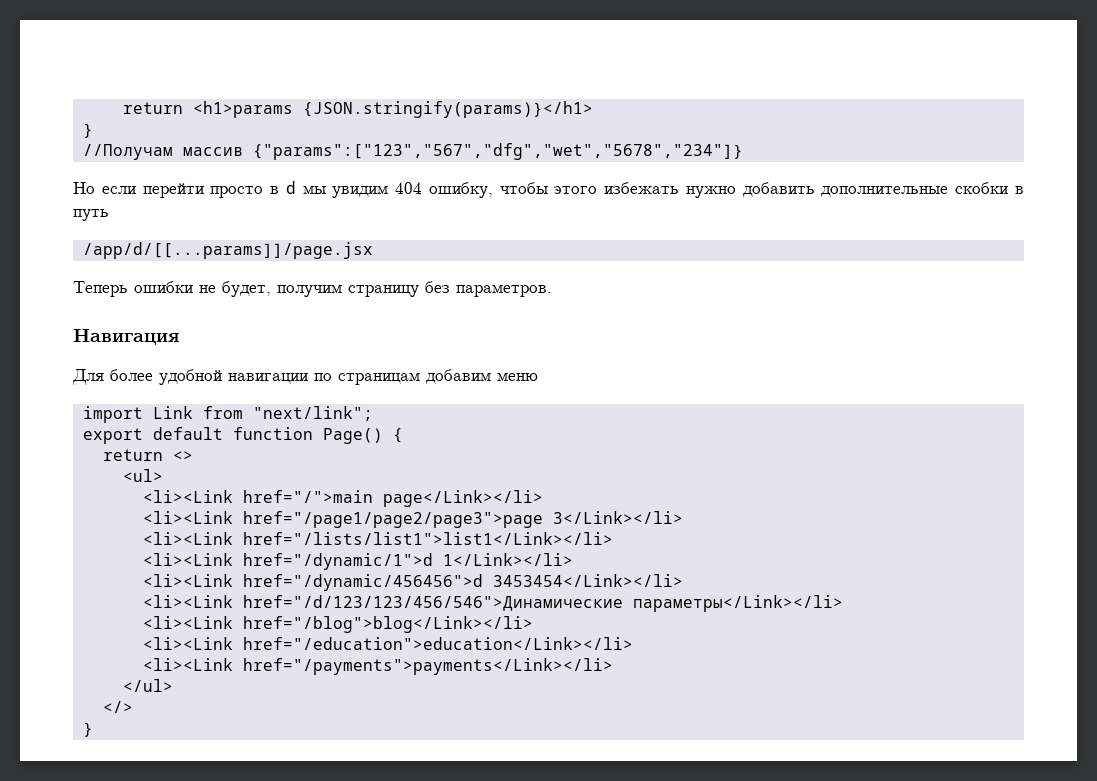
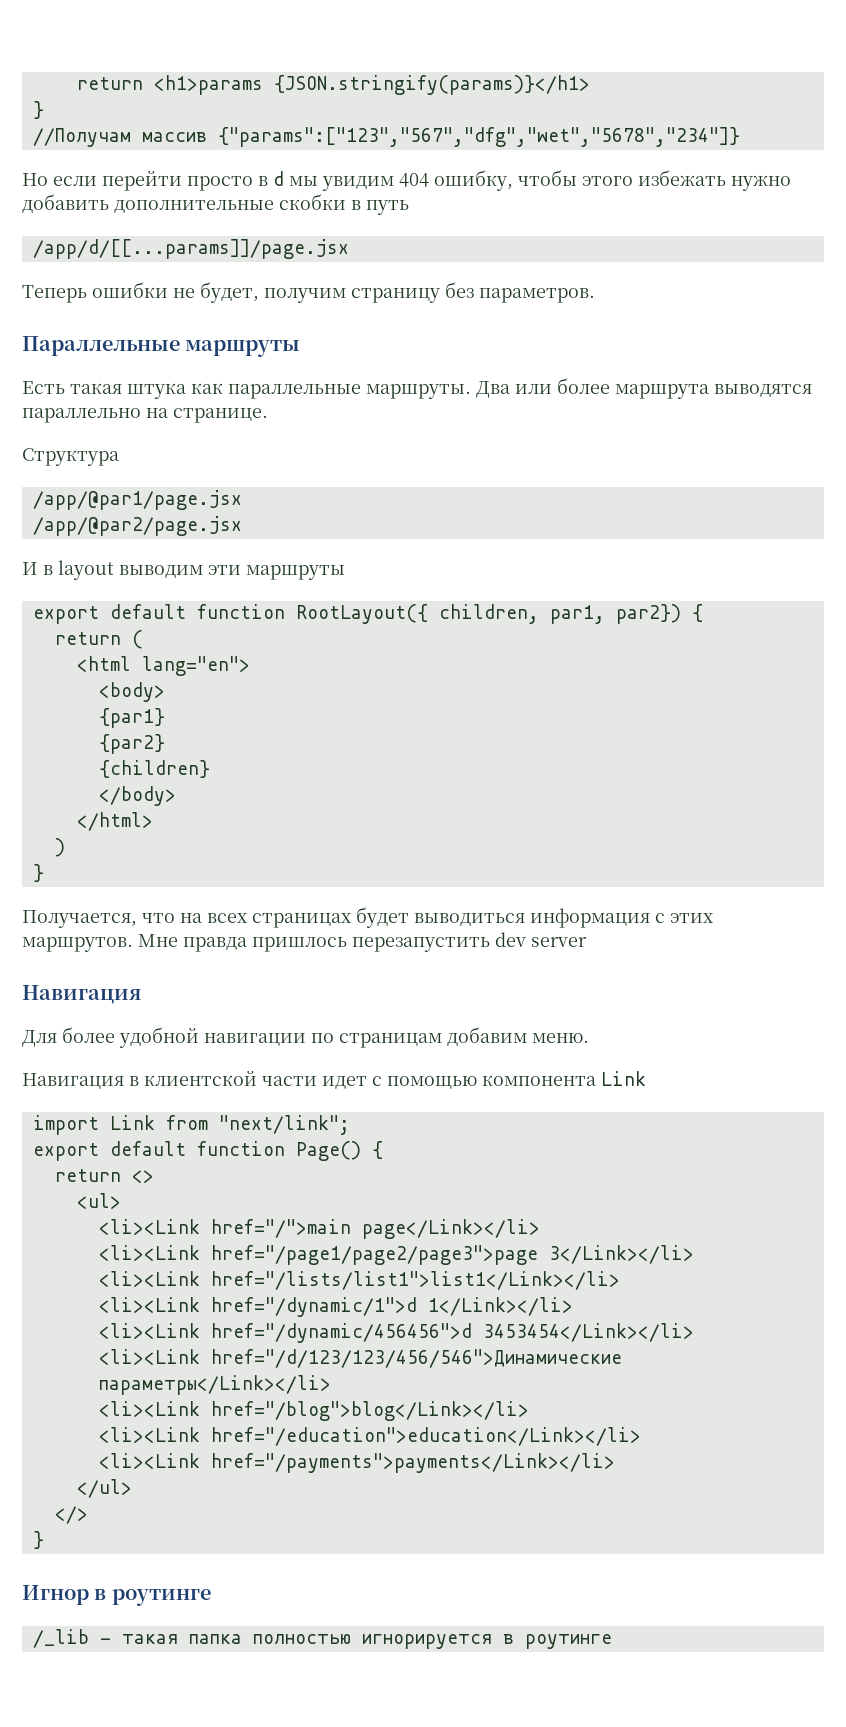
+ Параллельные маршруты
+ Есть такая штука как параллельные маршруты. Два или более маршрута выводятся параллельно на странице.
+ Структура
+ /app/@par1/page.jsx
+ /app/@par2/page.jsx
+ И в layout выводим эти маршруты
+ export default function RootLayout({ children, par1, par2}) {
+ return (
+ <html lang="en">
+ <body>
+ {par1}
+ {par2}
+ {children}
+ </body>
+ </html>
+ )
+ }
+ Получается, что на всех страницах будет выводиться информация с этих маршрутов. Мне правда пришлось перезапустить dev server
- Для более удобной навигации по страницам добавим меню
+ Для более удобной навигации по страницам добавим меню.
+ Навигация в клиентской части идет с помощью компонента Link
+ Игнор в роутинге
+ /_lib - такая папка полностью игнорируется в роутинге

